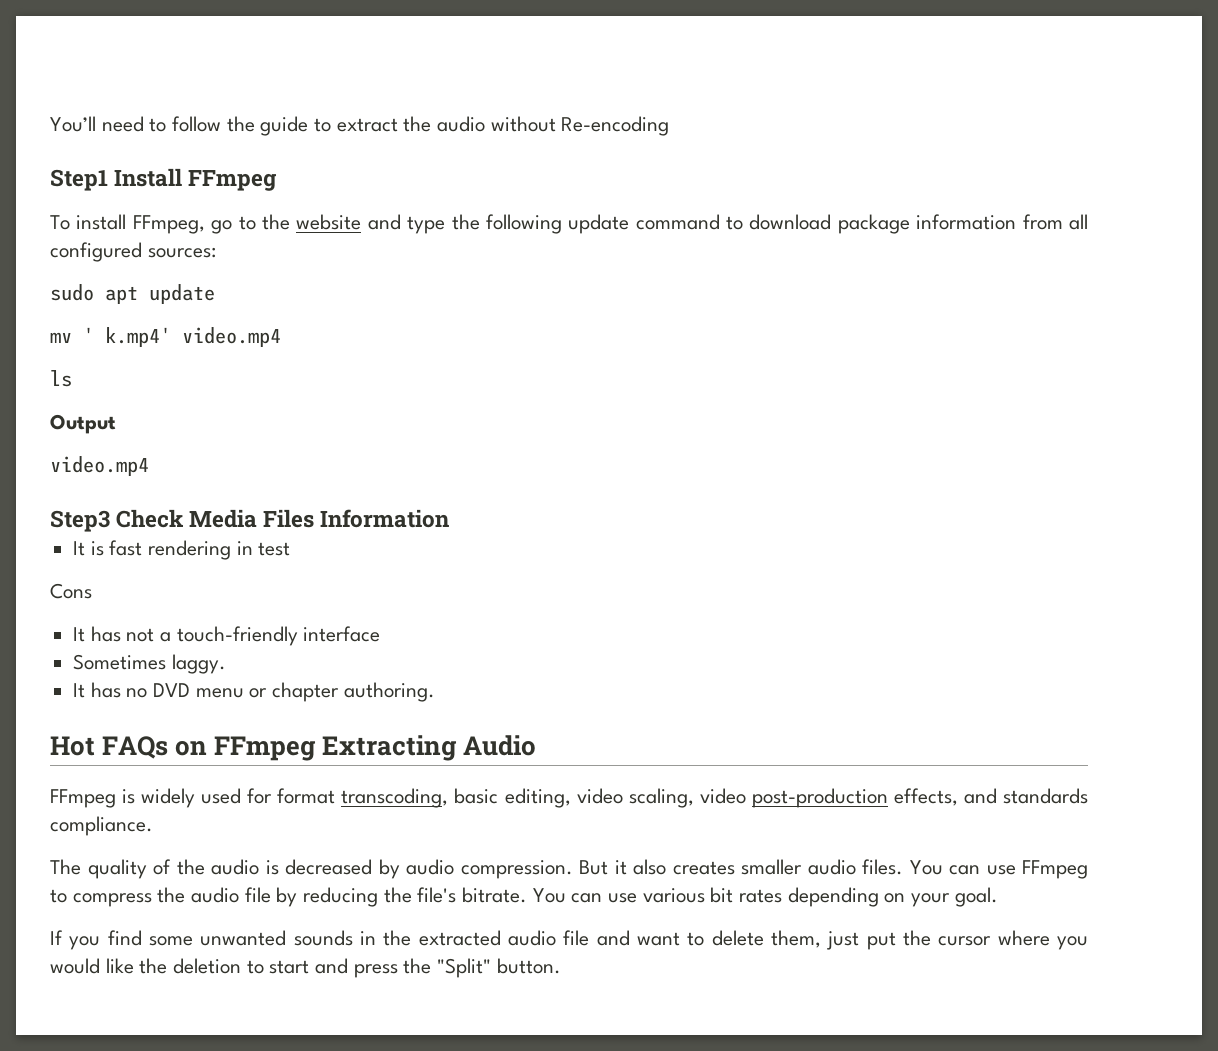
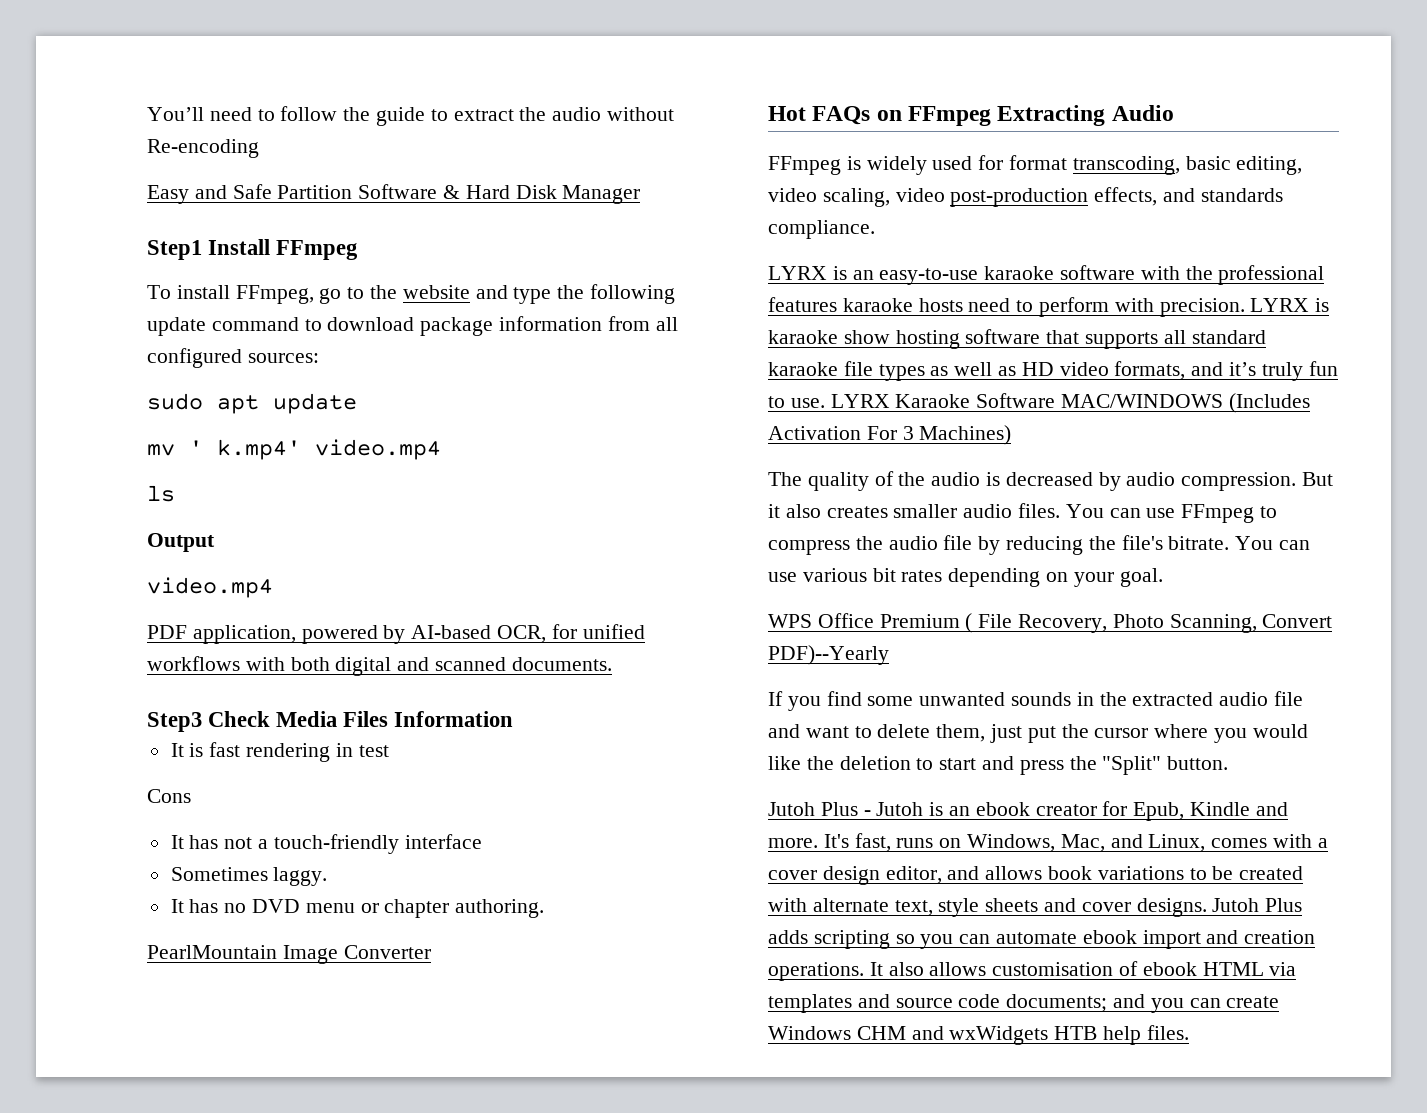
+ Easy and Safe Partition Software & Hard Disk Manager
+ PDF application, powered by AI-based OCR, for unified workflows with both digital and scanned documents.
+ PearlMountain Image Converter
+ LYRX is an easy-to-use karaoke software with the professional features karaoke hosts need to perform with precision. LYRX is karaoke show hosting software that supports all standard karaoke file types as well as HD video formats, and it’s truly fun to use. LYRX Karaoke Software MAC/WINDOWS (Includes Activation For 3 Machines)
+ WPS Office Premium ( File Recovery, Photo Scanning, Convert PDF)--Yearly
+ Jutoh Plus - Jutoh is an ebook creator for Epub, Kindle and more. It's fast, runs on Windows, Mac, and Linux, comes with a cover design editor, and allows book variations to be created with alternate text, style sheets and cover designs. Jutoh Plus adds scripting so you can automate ebook import and creation operations. It also allows customisation of ebook HTML via templates and source code documents; and you can create Windows CHM and wxWidgets HTB help files.

